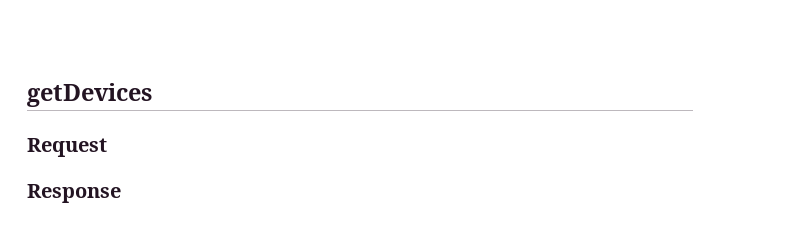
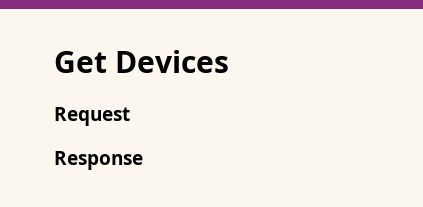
- getDevices
+ Get Devices

